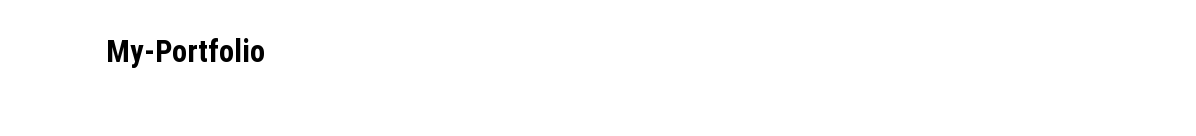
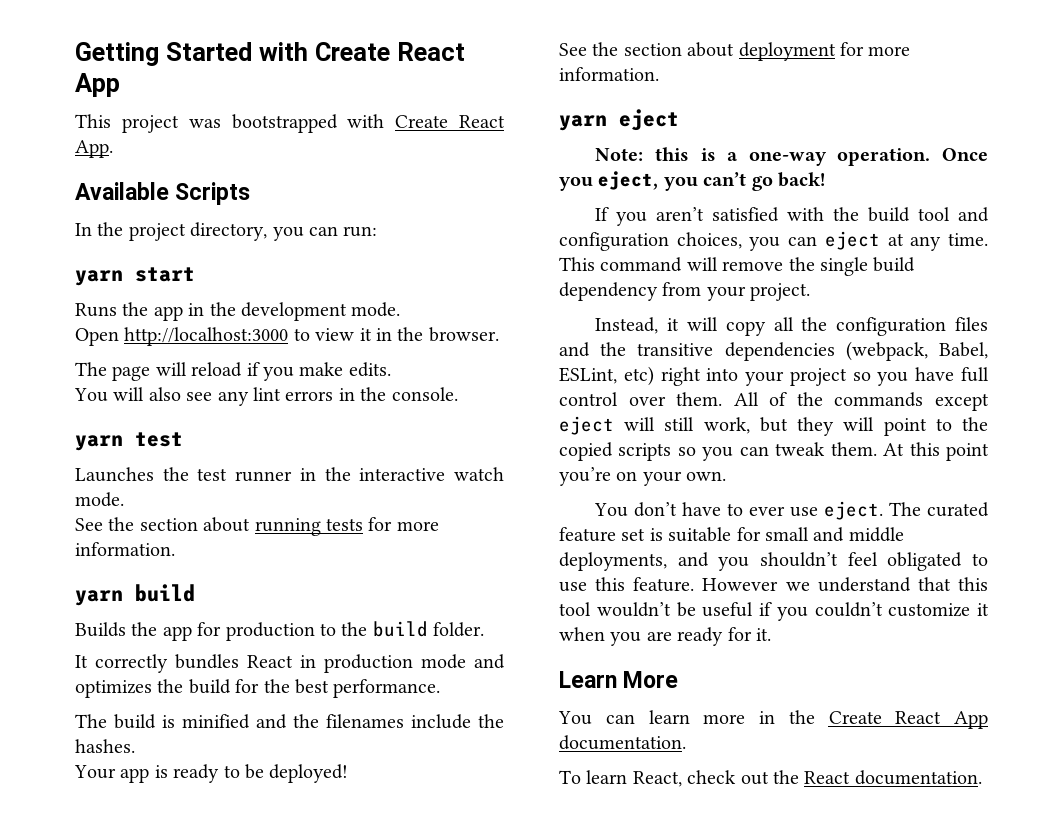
- My-Portfolio
+ Getting Started with Create React App
+ This project was bootstrapped with Create React App.
+ Available Scripts
+ In the project directory, you can run:
+ yarn start
+ Runs the app in the development mode.
+ Open http://localhost:3000 to view it in the browser.
+ The page will reload if you make edits.
+ You will also see any lint errors in the console.
+ yarn test
+ Launches the test runner in the interactive watch mode.
+ See the section about running tests for more information.
+ yarn build
+ Builds the app for production to the build folder.
+ It correctly bundles React in production mode and optimizes the build for the best performance.
+ The build is minified and the filenames include the hashes.
+ Your app is ready to be deployed!
+ See the section about deployment for more information.
+ yarn eject
+ Note: this is a one-way operation. Once you eject, you can’t go back!
+ If you aren’t satisfied with the build tool and configuration choices, you can eject at any time. This command will remove the single build dependency from your project.
+ Instead, it will copy all the configuration files and the transitive dependencies (webpack, Babel, ESLint, etc) right into your project so you have full control over them. All of the commands except eject will still work, but they will point to the copied scripts so you can tweak them. At this point you’re on your own.
+ You don’t have to ever use eject. The curated feature set is suitable for small and middle deployments, and you shouldn’t feel obligated to use this feature. However we understand that this tool wouldn’t be useful if you couldn’t customize it when you are ready for it.
+ Learn More
+ You can learn more in the Create React App documentation.
+ To learn React, check out the React documentation.

